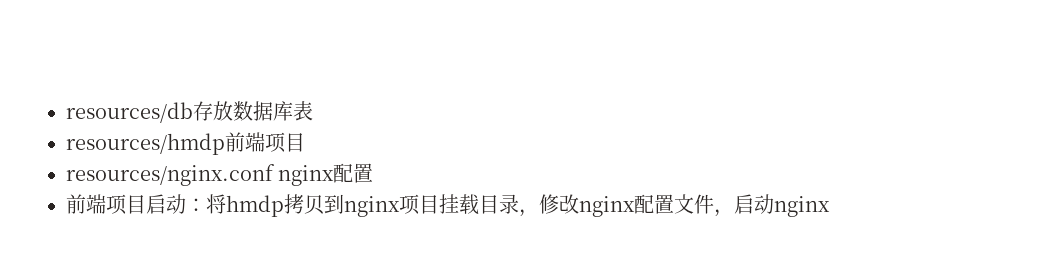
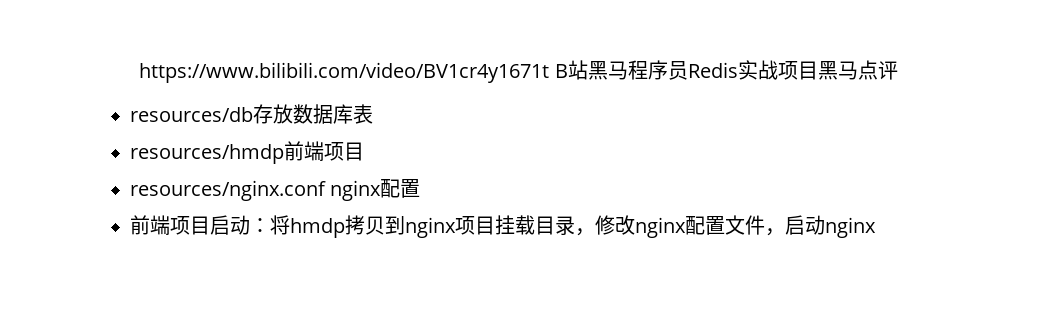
+ https://www.bilibili.com/video/BV1cr4y1671t B站黑马程序员Redis实战项目黑马点评

